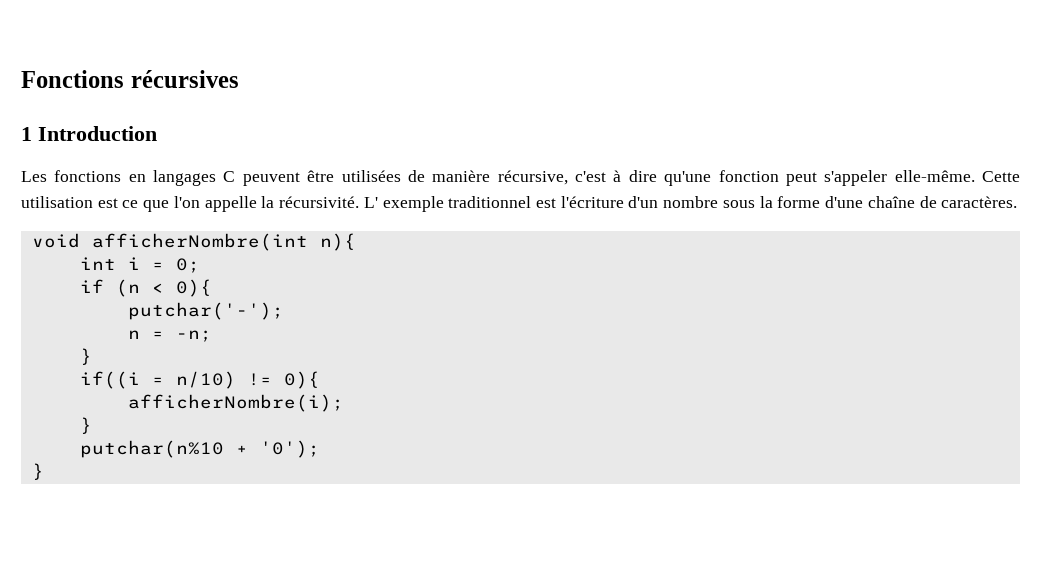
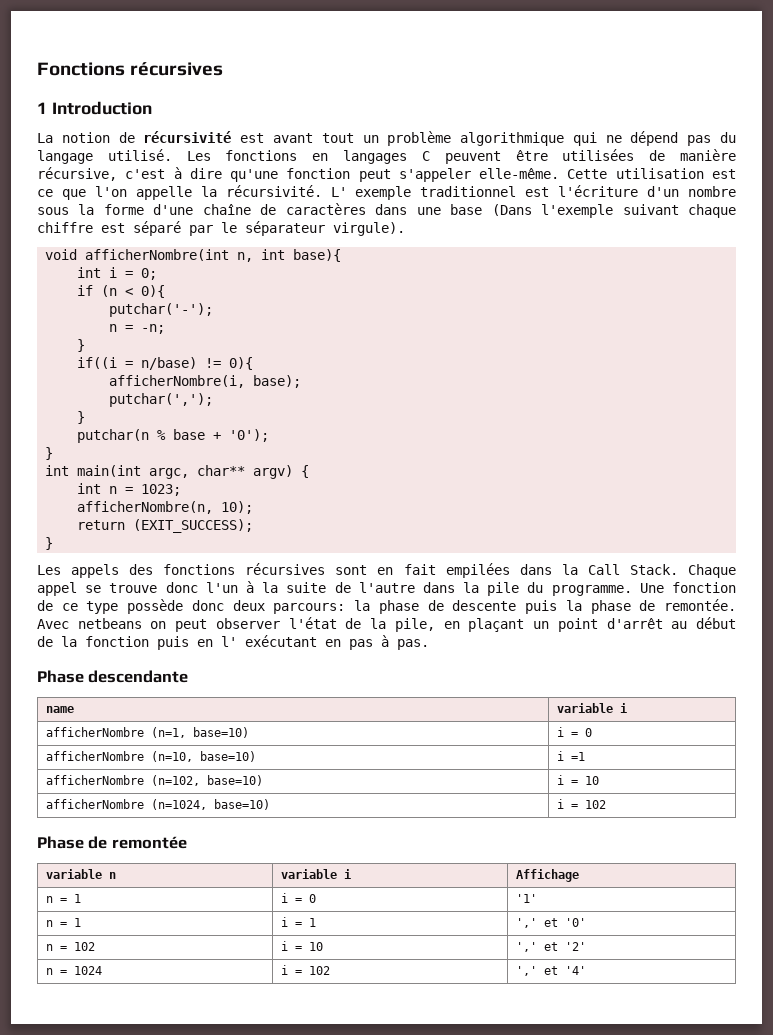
+ La notion de récursivité est avant tout un problème algorithmique qui ne dépend pas du langage utilisé.
- L' exemple traditionnel est l'écriture d'un nombre sous la forme d'une chaîne de caractères.
+ L' exemple traditionnel est l'écriture d'un nombre sous la forme d'une chaîne de caractères dans une base (Dans l'exemple suivant chaque chiffre est séparé par le séparateur virgule).
- void afficherNombre(int n){
+ void afficherNombre(int n, int base){
- if((i = n/10) != 0){
+ if((i = n/base) != 0){
- afficherNombre(i);
+ afficherNombre(i, base);
+ putchar(',');
  }
- putchar(n%10 + '0');
+ putchar(n % base + '0');
  }
+ int main(int argc, char** argv) {
+ int n = 1023;
+ afficherNombre(n, 10);
+ return (EXIT_SUCCESS);
+ }
+ Les appels des fonctions récursives sont en fait empilées dans la Call Stack. Chaque appel se trouve donc l'un à la suite de l'autre dans la pile du programme. Une fonction de ce type possède donc deux parcours: la phase de descente puis la phase de remontée. Avec netbeans on peut observer l'état de la pile, en plaçant un point d'arrêt au début de la fonction puis en l' exécutant en pas à pas.
+ Phase descendante
+ name | variable i
+ afficherNombre (n=1, base=10) | i = 0
+ afficherNombre (n=10, base=10) | i =1
+ afficherNombre (n=102, base=10) | i = 10
+ afficherNombre (n=1024, base=10) | i = 102
+ Phase de remontée
+ variable n | variable i | Affichage
+ n = 1 | i = 0 | '1'
+ n = 1 | i = 1 | ',' et '0'
+ n = 102 | i = 10 | ',' et '2'
+ n = 1024 | i = 102 | ',' et '4'

